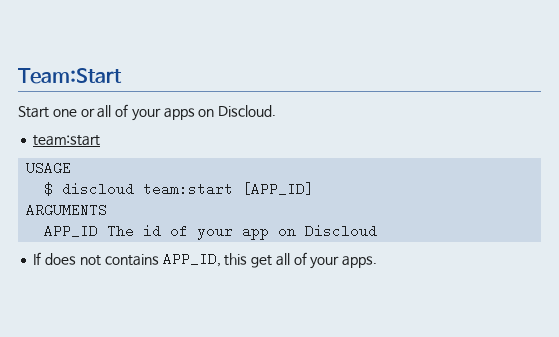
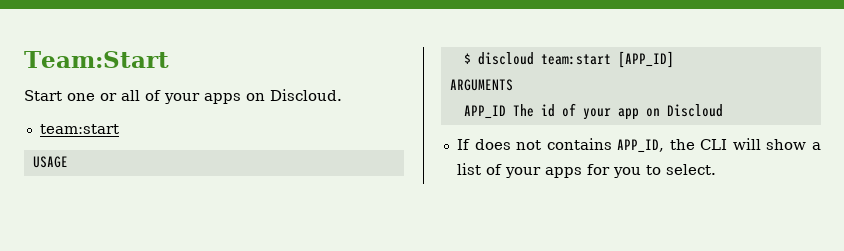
- If does not contains APP_ID, this get all of your apps.
+ If does not contains APP_ID, the CLI will show a list of your apps for you to select.

